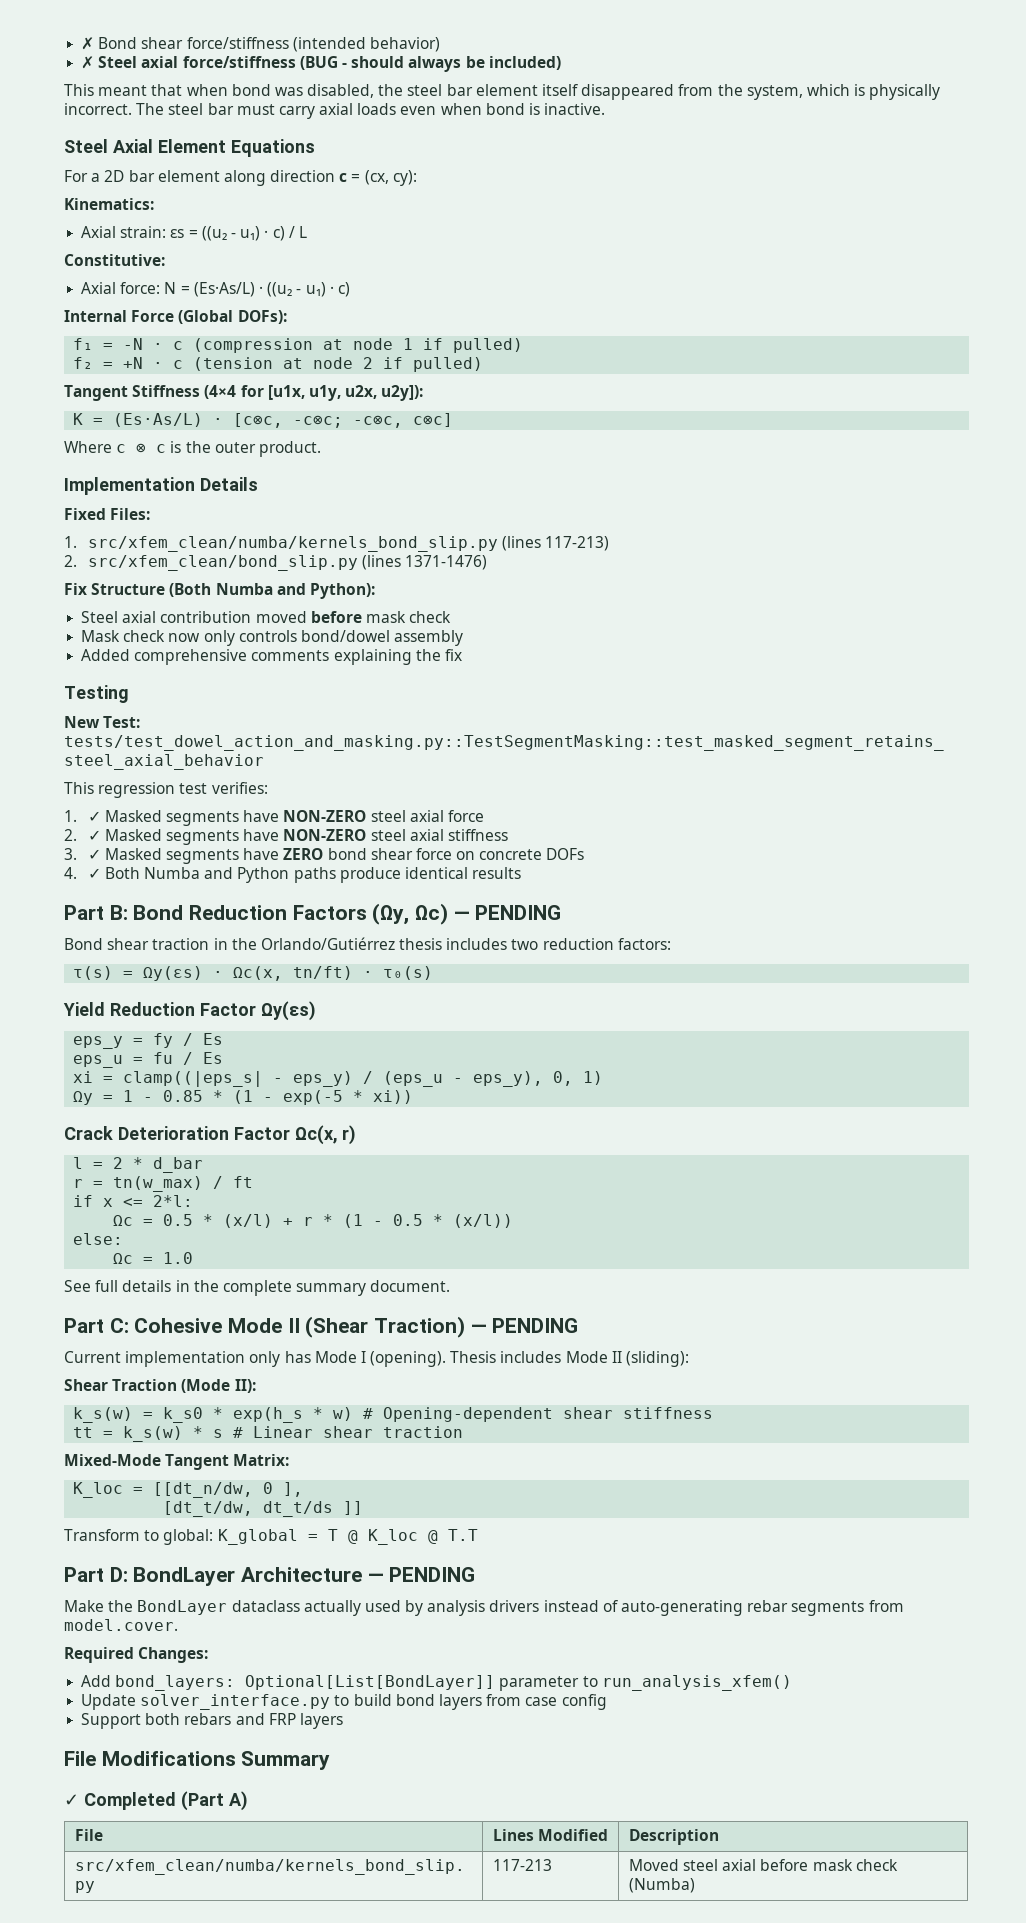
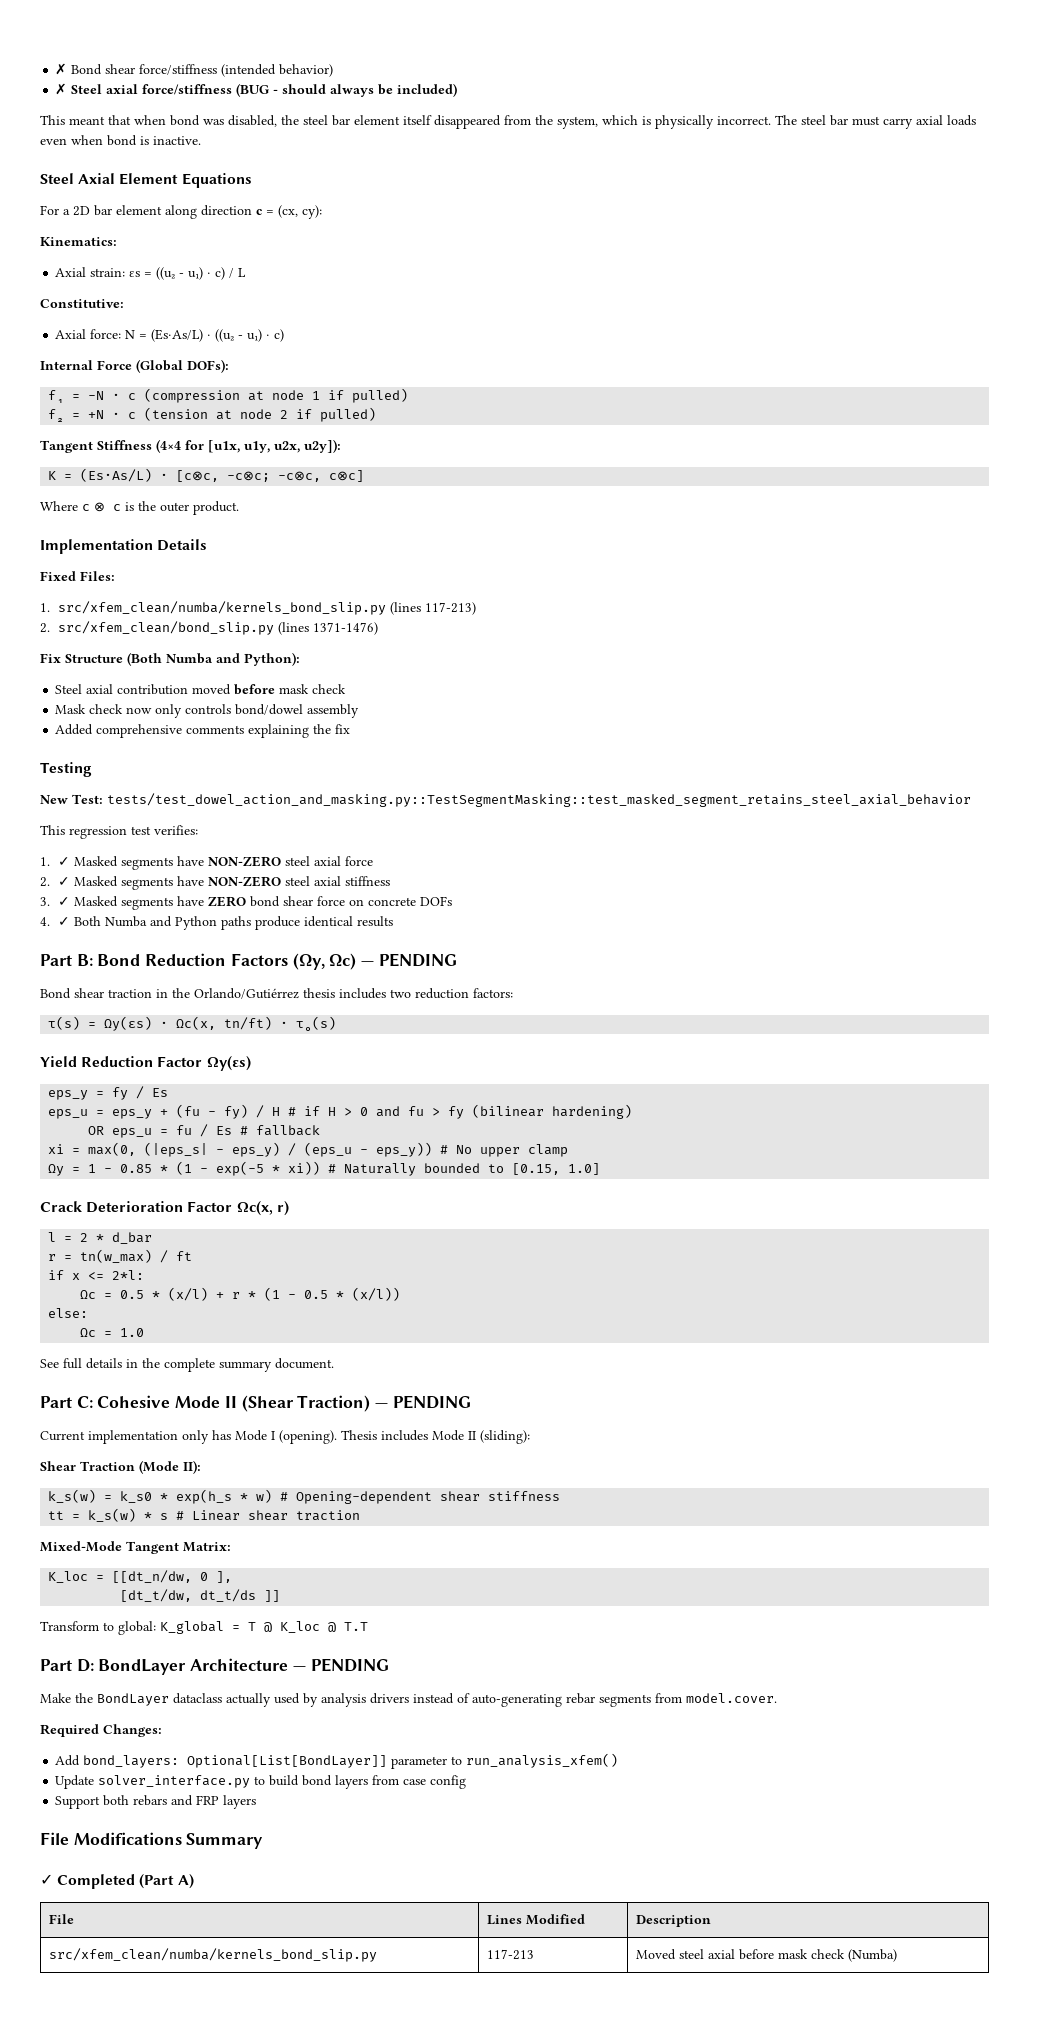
- eps_u = fu / Es
+ eps_u = eps_y + (fu - fy) / H # if H > 0 and fu > fy (bilinear hardening)
+ OR eps_u = fu / Es # fallback
- xi = clamp((|eps_s| - eps_y) / (eps_u - eps_y), 0, 1)
+ xi = max(0, (|eps_s| - eps_y) / (eps_u - eps_y)) # No upper clamp
- Ωy = 1 - 0.85 * (1 - exp(-5 * xi))
+ Ωy = 1 - 0.85 * (1 - exp(-5 * xi)) # Naturally bounded to [0.15, 1.0]

